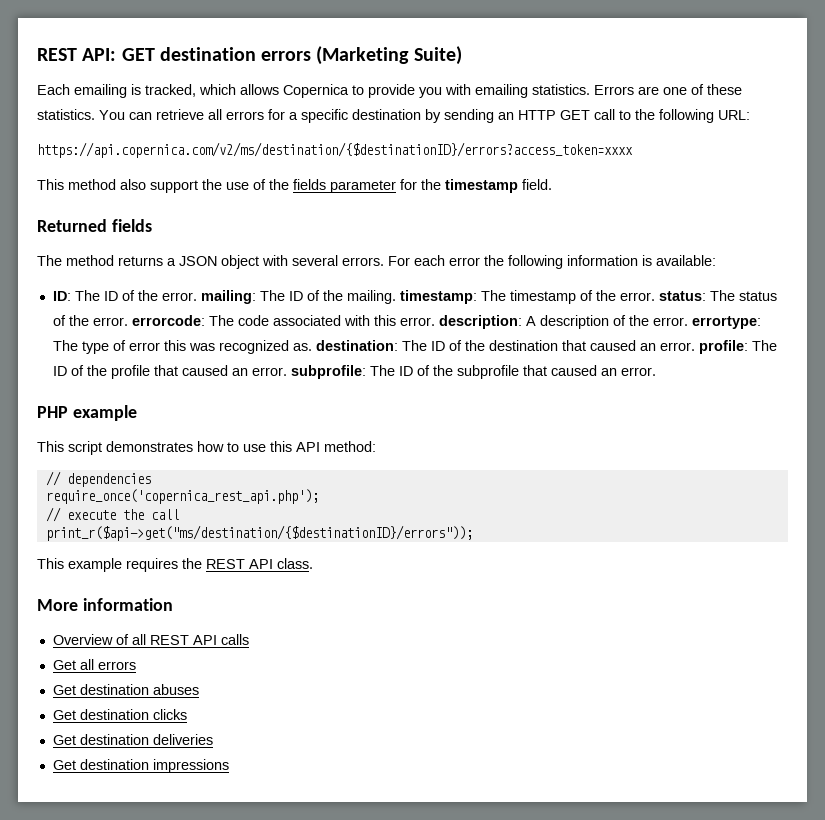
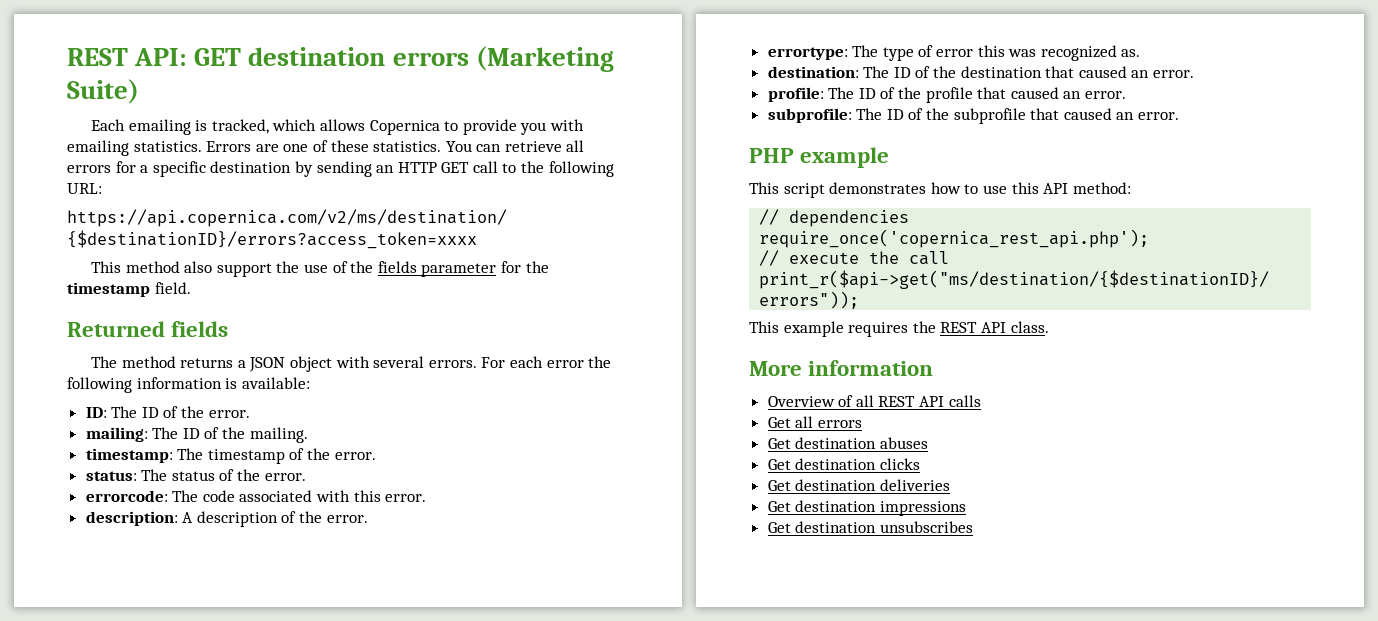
- The ID of the error. mailing:
+ The ID of the error.
+ mailing:
- The ID of the mailing. timestamp:
+ The ID of the mailing.
+ timestamp:
- The timestamp of the error. status:
+ The timestamp of the error.
+ status:
- The status of the error. errorcode:
+ The status of the error.
+ errorcode:
- The code associated with this error. description:
+ The code associated with this error.
+ description:
- A description of the error. errortype:
+ A description of the error.
+ errortype:
- The type of error this was recognized as. destination:
+ The type of error this was recognized as.
+ destination:
- The ID of the destination that caused an error. profile:
+ The ID of the destination that caused an error.
+ profile:
- The ID of the profile that caused an error. subprofile:
+ The ID of the profile that caused an error.
+ subprofile:
+ Get destination unsubscribes

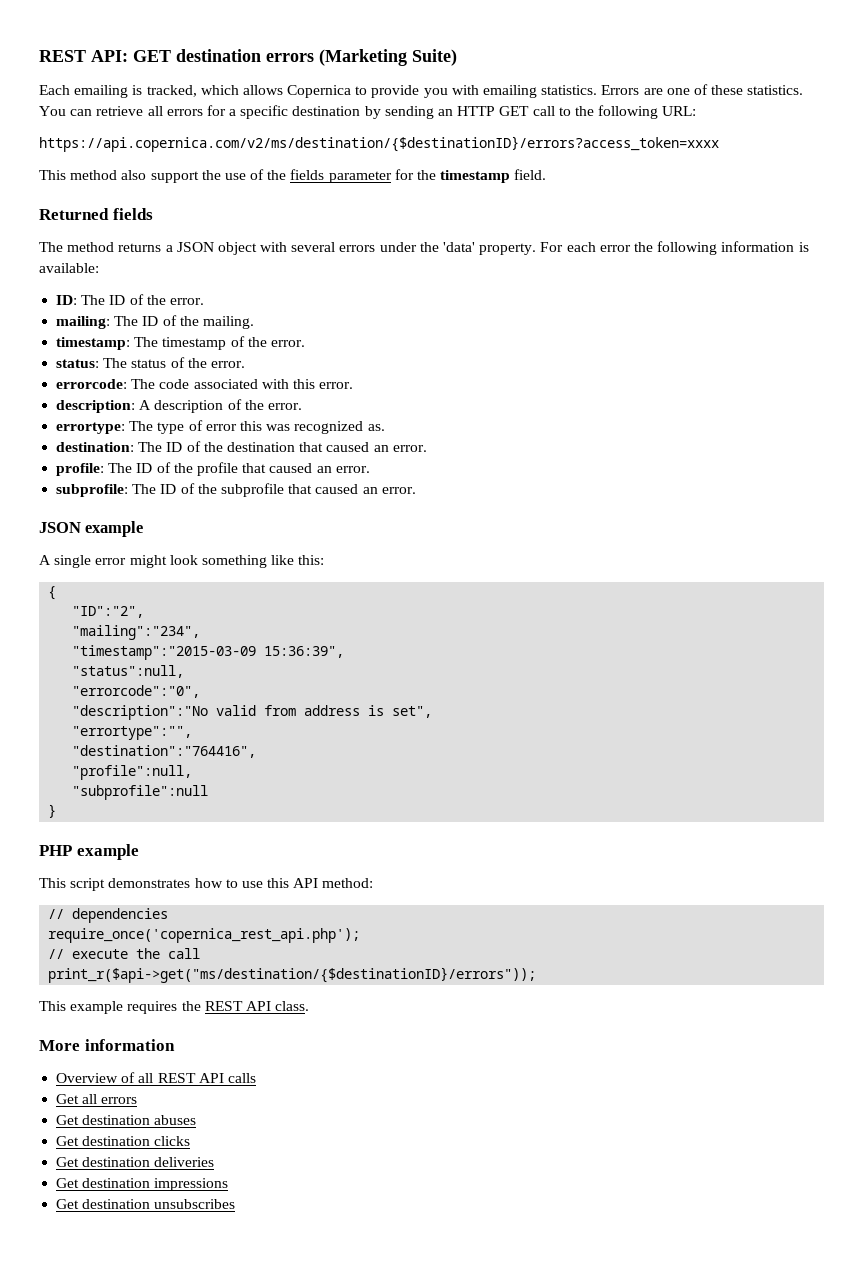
- The method returns a JSON object with several errors.
+ The method returns a JSON object with several errors under the 'data' property.
+ JSON example
+ A single error might look something like this:
+ {
+ "ID":"2",
+ "mailing":"234",
+ "timestamp":"2015-03-09 15:36:39",
+ "status":null,
+ "errorcode":"0",
+ "description":"No valid from address is set",
+ "errortype":"",
+ "destination":"764416",
+ "profile":null,
+ "subprofile":null
+ }

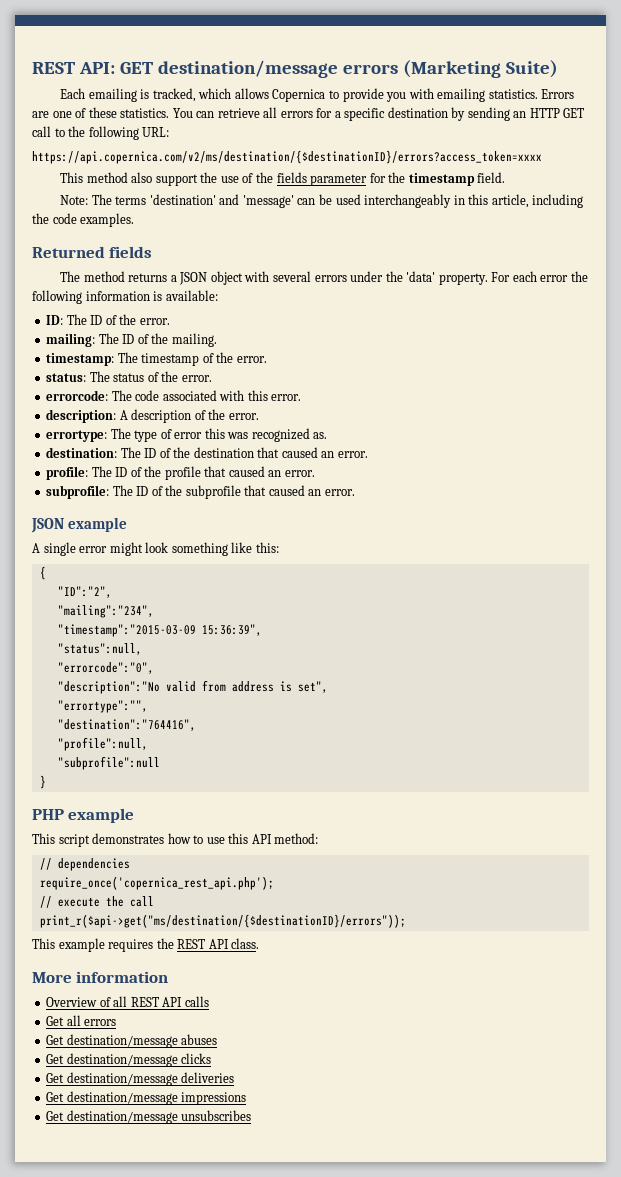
- REST API: GET destination errors (Marketing Suite)
+ REST API: GET destination/message errors (Marketing Suite)
+ Note: The terms 'destination' and 'message' can be used interchangeably in this article, including the code examples.
- Get destination abuses
+ Get destination/message abuses
- Get destination clicks
+ Get destination/message clicks
- Get destination deliveries
+ Get destination/message deliveries
- Get destination impressions
+ Get destination/message impressions
- Get destination unsubscribes
+ Get destination/message unsubscribes

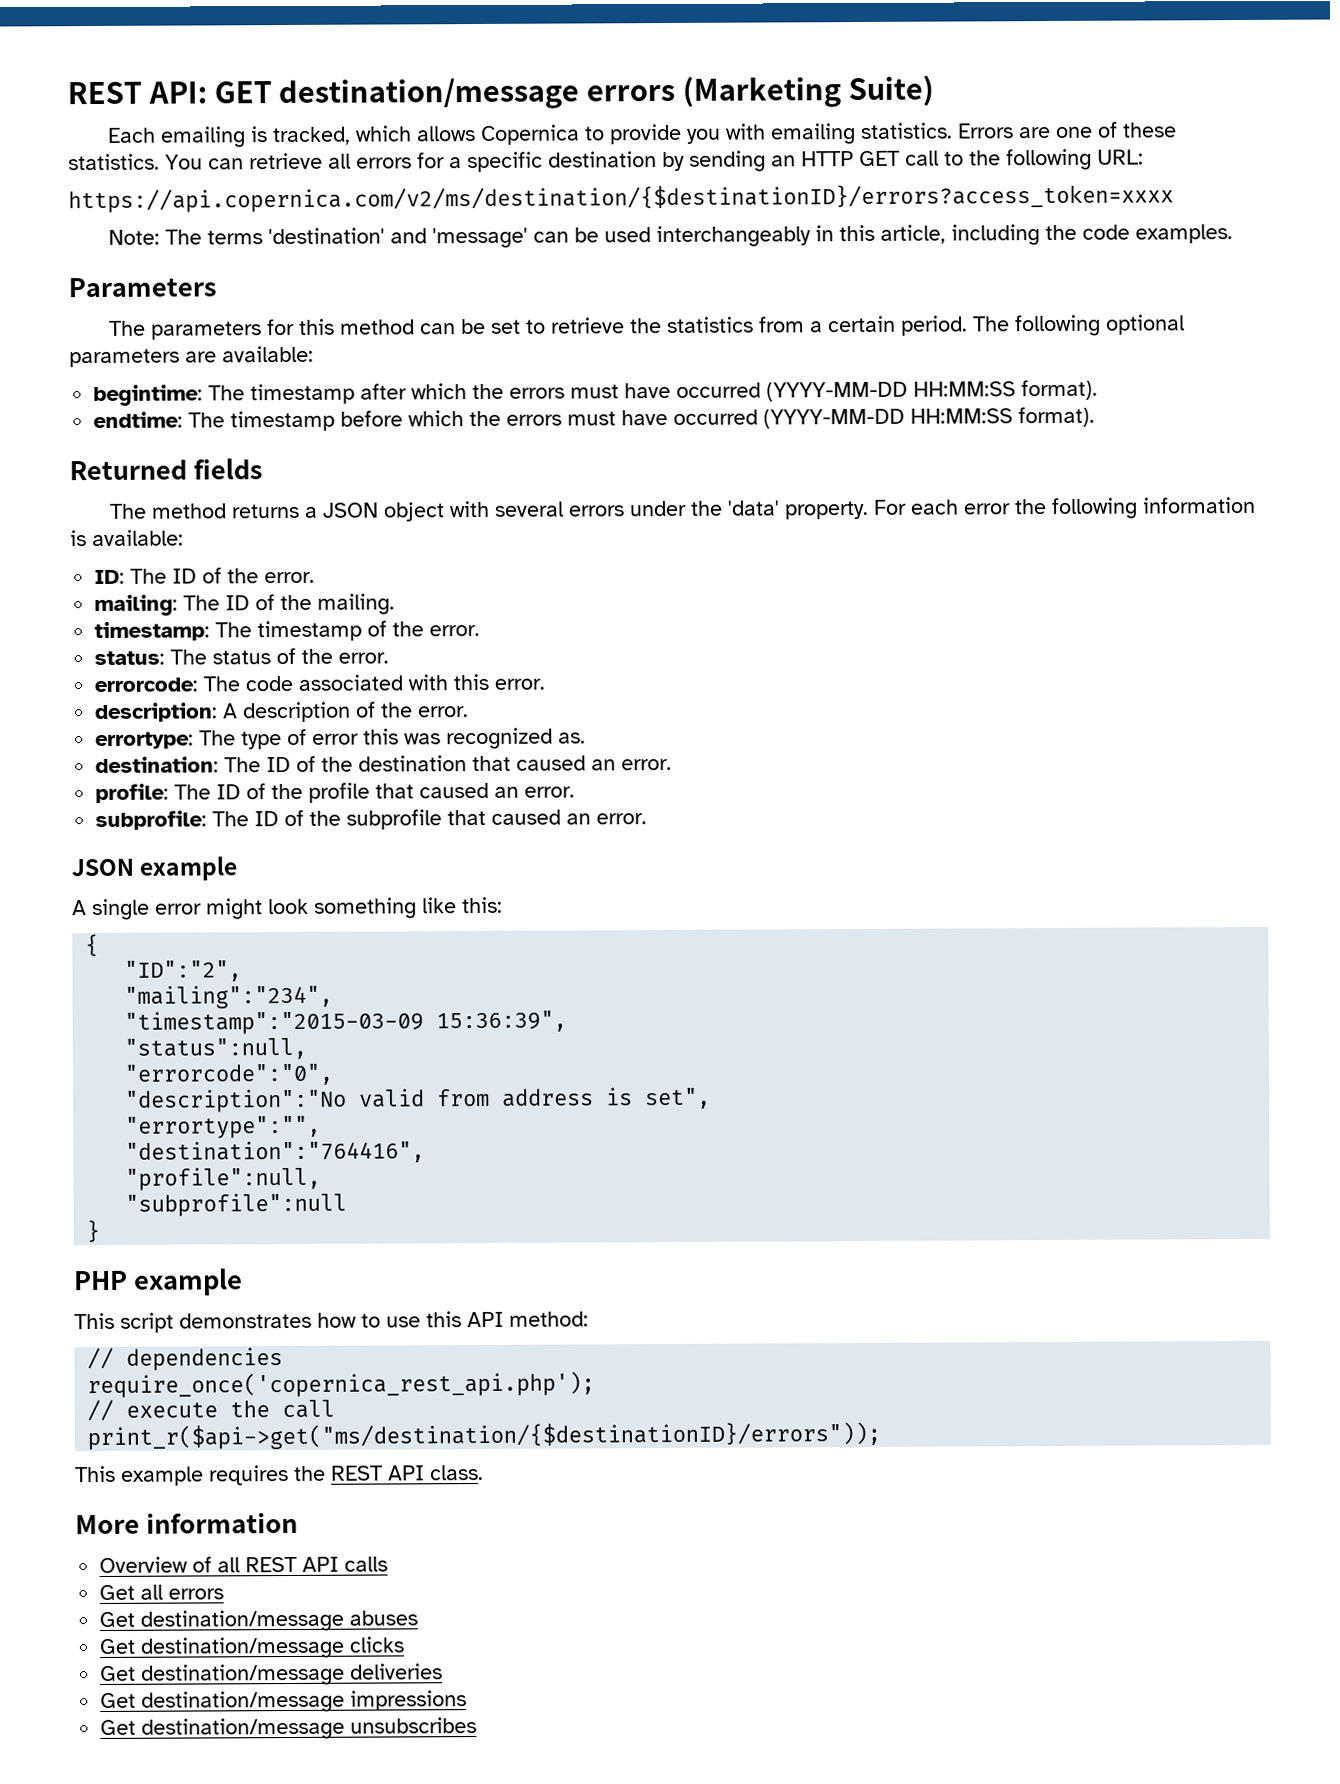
- This method also support the use of the fields parameter for the timestamp field.
+ Parameters
+ The parameters for this method can be set to retrieve the statistics from a certain period. The following optional parameters are available:
+ begintime: The timestamp after which the errors must have occurred (YYYY-MM-DD HH:MM:SS format).
+ endtime: The timestamp before which the errors must have occurred (YYYY-MM-DD HH:MM:SS format).

